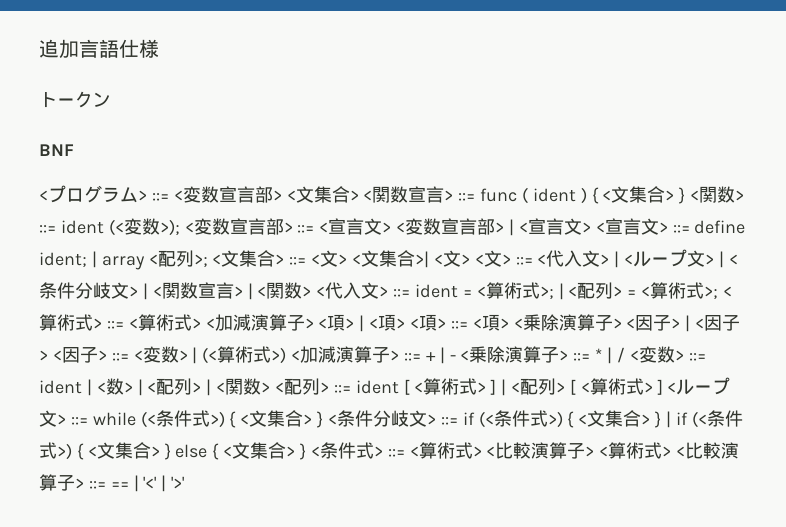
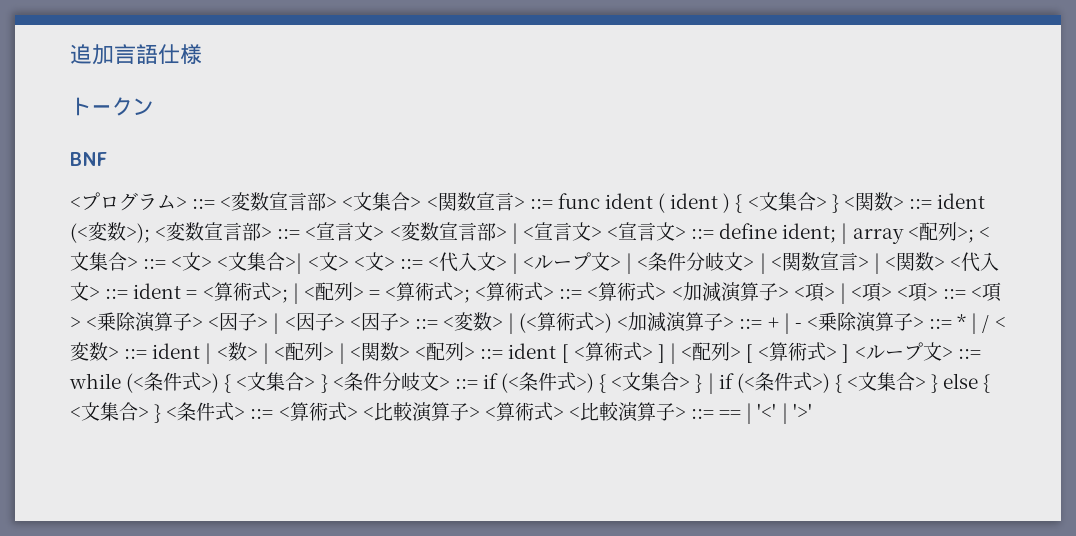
- <プログラム> ::= <変数宣言部> <文集合> <関数宣言> ::= func ( ident ) { <文集合> } <関数> ::= ident (<変数>);
+ <プログラム> ::= <変数宣言部> <文集合> <関数宣言> ::= func ident ( ident ) { <文集合> } <関数> ::= ident (<変数>);

